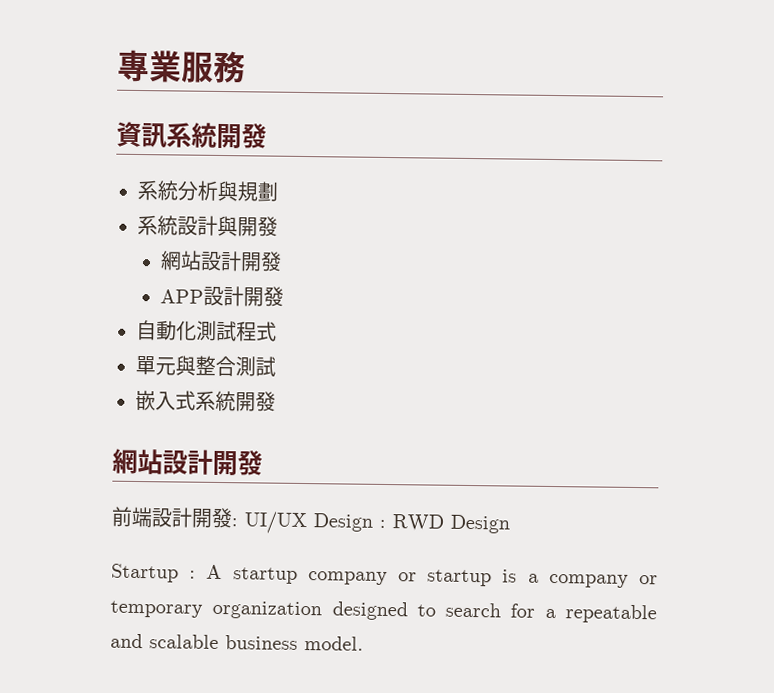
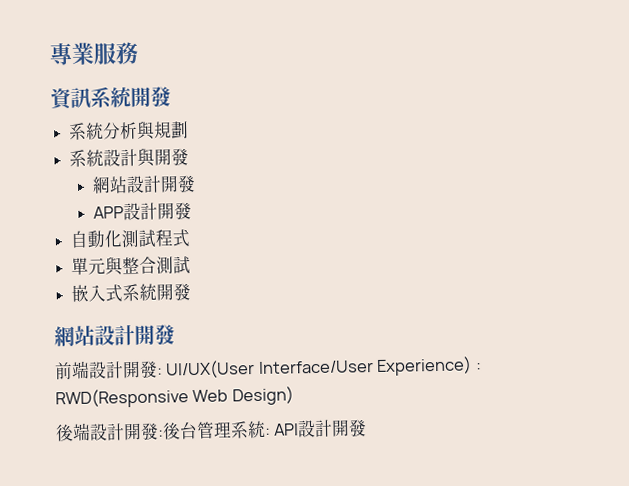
- 前端設計開發: UI/UX Design : RWD Design
- Startup : A startup company or startup is a company or temporary organization designed to search for a repeatable and scalable business model.
+ 前端設計開發: UI/UX(User Interface/User Experience) : RWD(Responsive Web Design)
+ 後端設計開發:後台管理系統: API設計開發

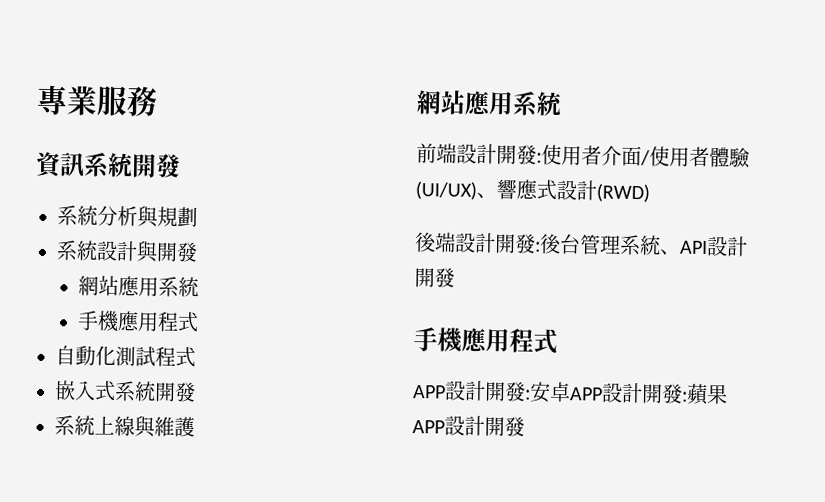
  系統設計與開發
- 網站設計開發
- APP設計開發
+ 網站應用系統
+ 手機應用程式
- 單元與整合測試
  嵌入式系統開發
- 網站設計開發
+ 系統上線與維護
+ 網站應用系統
- 前端設計開發: UI/UX(User Interface/User Experience) : RWD(Responsive Web Design)
+ 前端設計開發:使用者介面/使用者體驗(UI/UX)、響應式設計(RWD)
- 後端設計開發:後台管理系統: API設計開發
+ 後端設計開發:後台管理系統、API設計開發
+ 手機應用程式
+ APP設計開發:安卓APP設計開發:蘋果APP設計開發

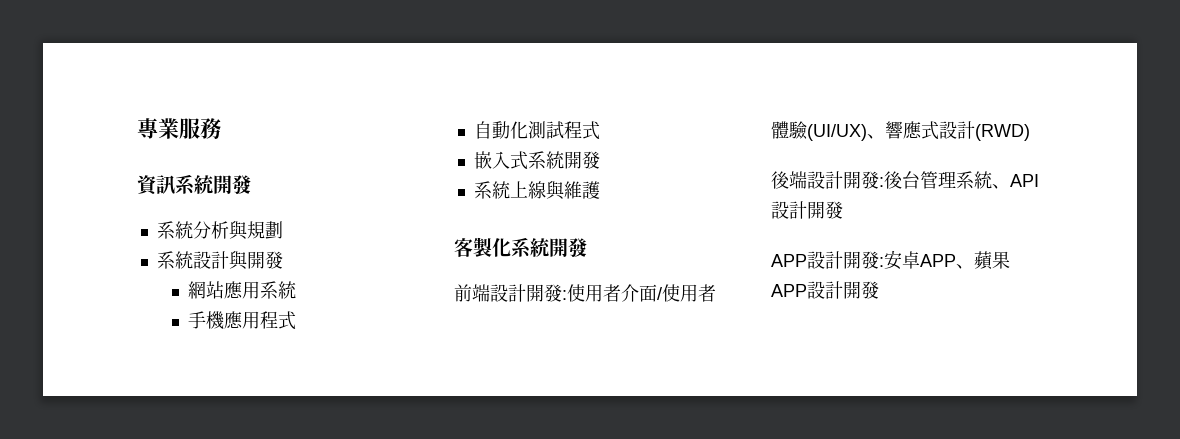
  系統上線與維護
- 網站應用系統
+ 客製化系統開發
  後端設計開發:後台管理系統、API設計開發
- 手機應用程式
- APP設計開發:安卓APP設計開發:蘋果APP設計開發
+ APP設計開發:安卓APP、蘋果APP設計開發

